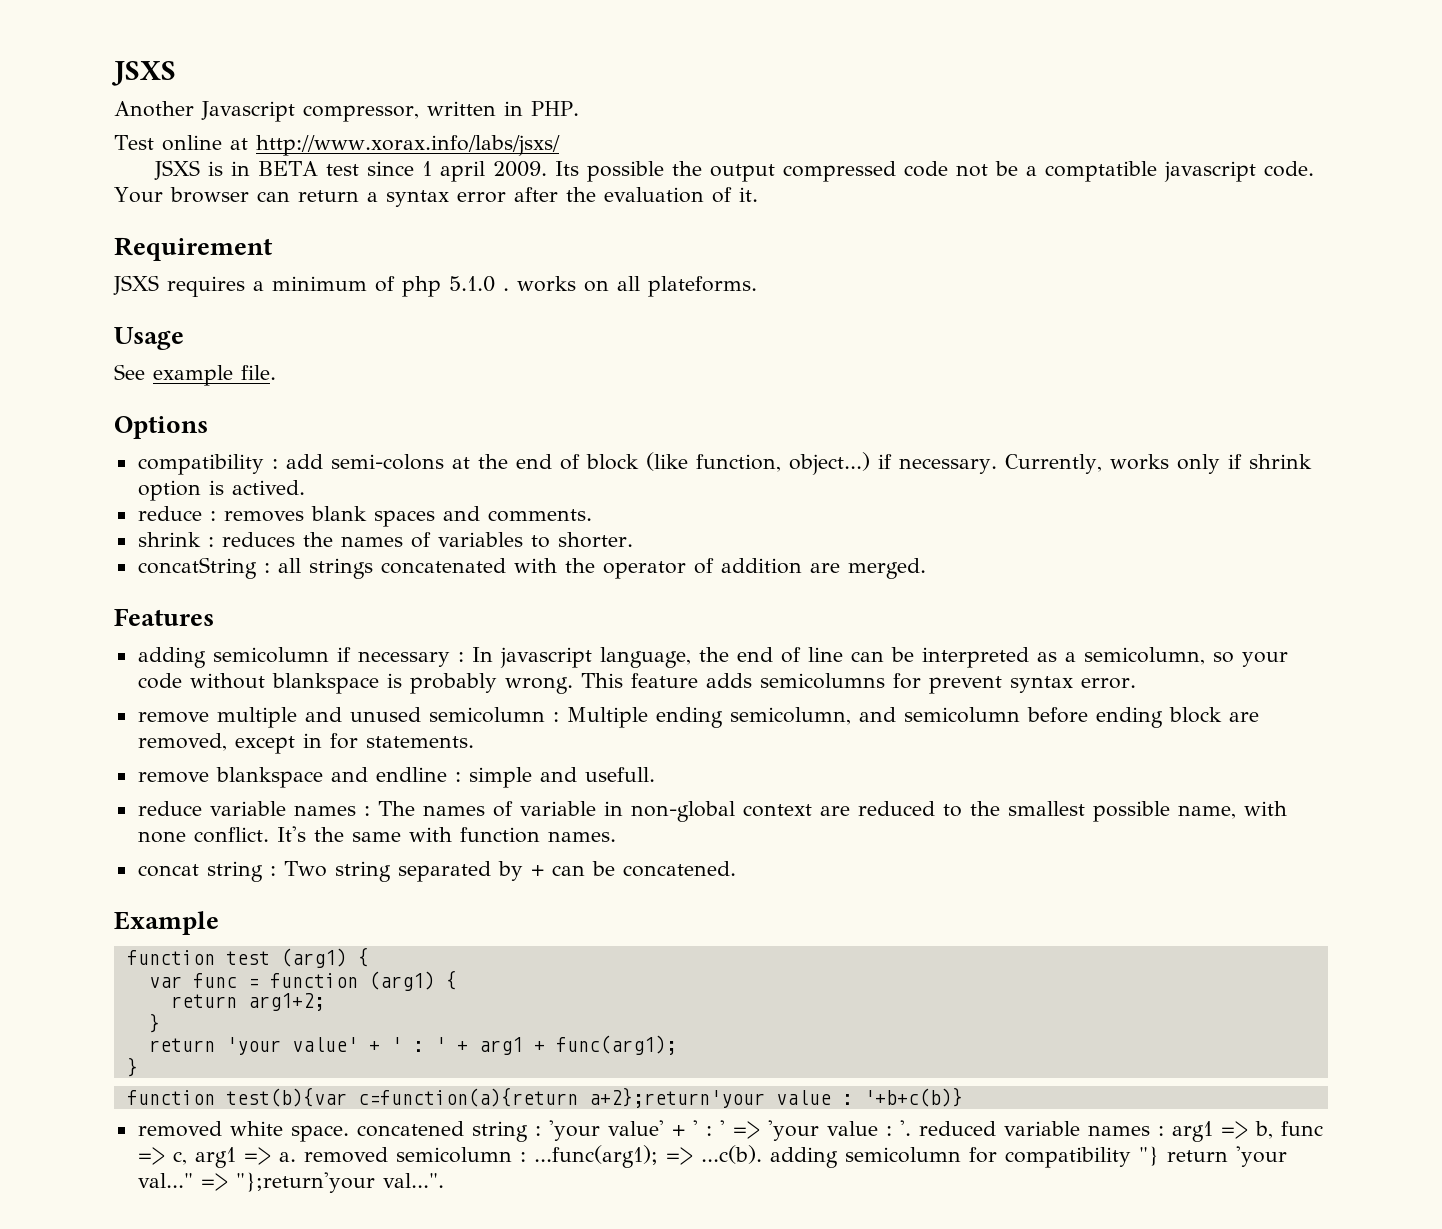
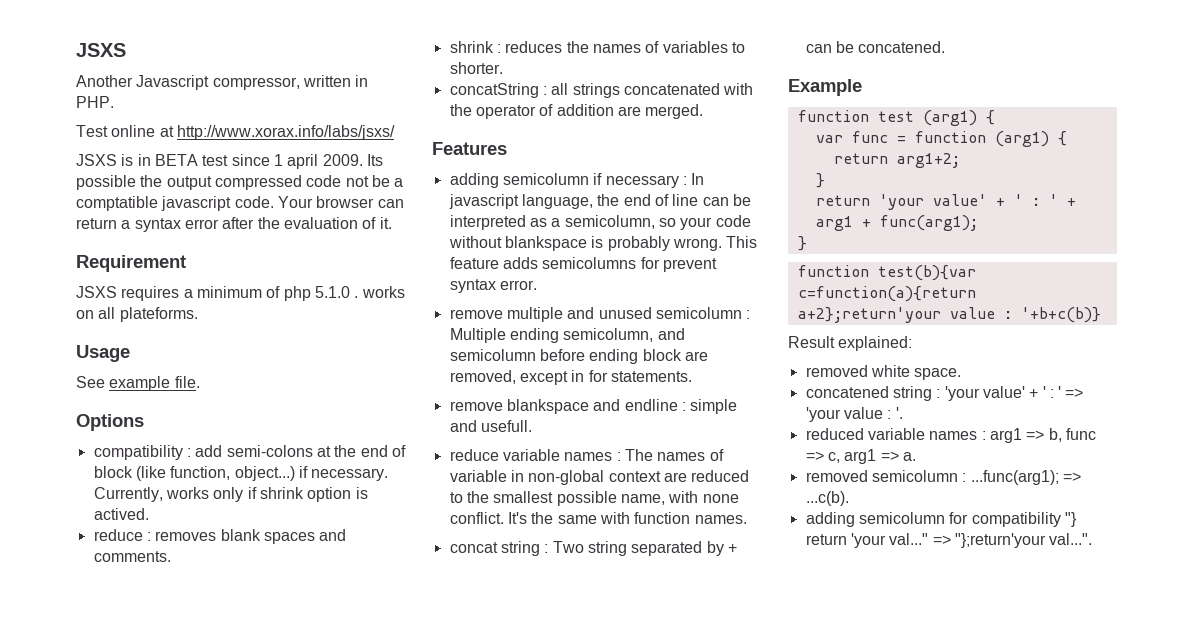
+ Result explained:
- removed white space. concatened string : 'your value' + ' : ' => 'your value : '. reduced variable names : arg1 => b, func => c, arg1 => a. removed semicolumn : ...func(arg1); => ...c(b). adding semicolumn for compatibility "} return 'your val..."
+ removed white space.
+ concatened string : 'your value' + ' : ' => 'your value : '.
+ reduced variable names : arg1 => b, func => c, arg1 => a.
+ removed semicolumn : ...func(arg1); => ...c(b).
+ adding semicolumn for compatibility "} return 'your val..."

